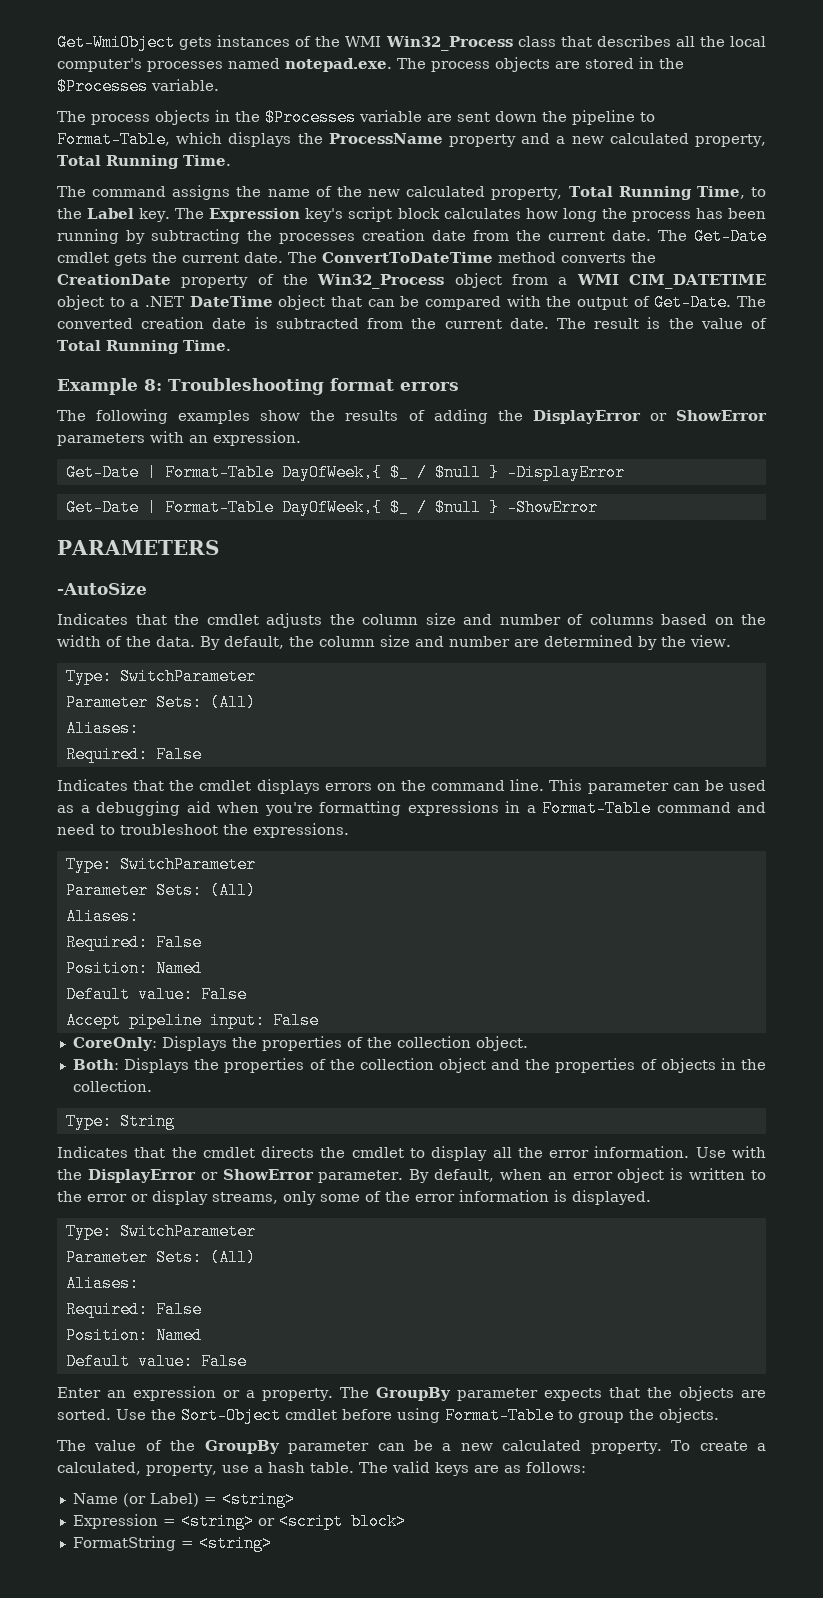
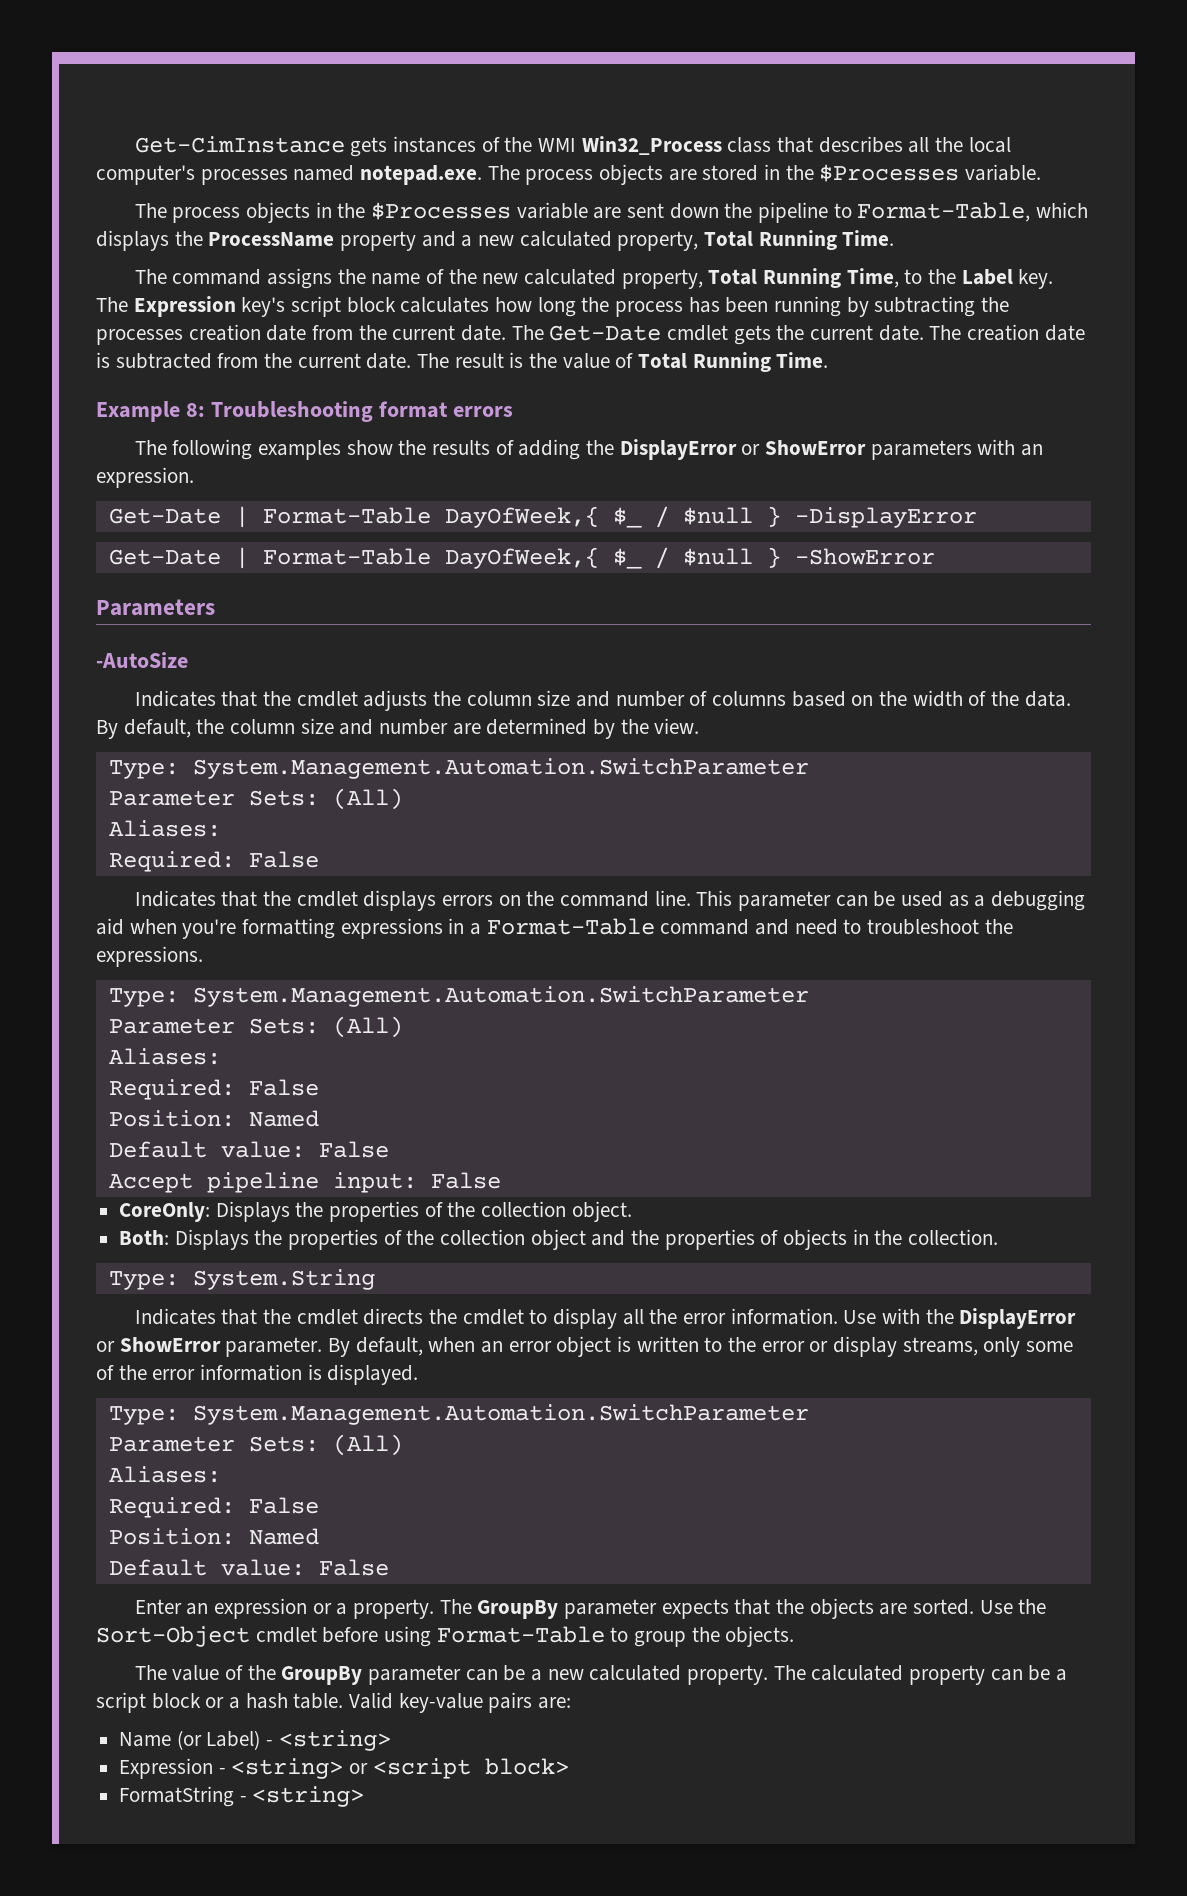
- Get-WmiObject gets instances of the WMI Win32_Process class that describes all the local computer's processes named notepad.exe. The process objects are stored in the $Processes variable.
+ Get-CimInstance gets instances of the WMI Win32_Process class that describes all the local computer's processes named notepad.exe. The process objects are stored in the $Processes variable.
- The ConvertToDateTime method converts the CreationDate property of the Win32_Process object from a WMI CIM_DATETIME object to a .NET DateTime object that can be compared with the output of Get-Date. The converted creation date is subtracted from the current date.
+ The creation date is subtracted from the current date.
- PARAMETERS
+ Parameters
  By default, the column size and number are determined by the view.
- Type: SwitchParameter
+ Type: System.Management.Automation.SwitchParameter
  This parameter can be used as a debugging aid when you're formatting expressions in a Format-Table command and need to troubleshoot the expressions.
- Type: SwitchParameter
+ Type: System.Management.Automation.SwitchParameter
- Type: String
+ Type: System.String
  By default, when an error object is written to the error or display streams, only some of the error information is displayed.
- Type: SwitchParameter
+ Type: System.Management.Automation.SwitchParameter
- To create a calculated, property, use a hash table. The valid keys are as follows:
+ The calculated property can be a script block or a hash table. Valid key-value pairs are:
- Name (or Label) = <string>
+ Name (or Label) - <string>
- Expression = <string> or <script block>
+ Expression - <string> or <script block>
- FormatString = <string>
+ FormatString - <string>

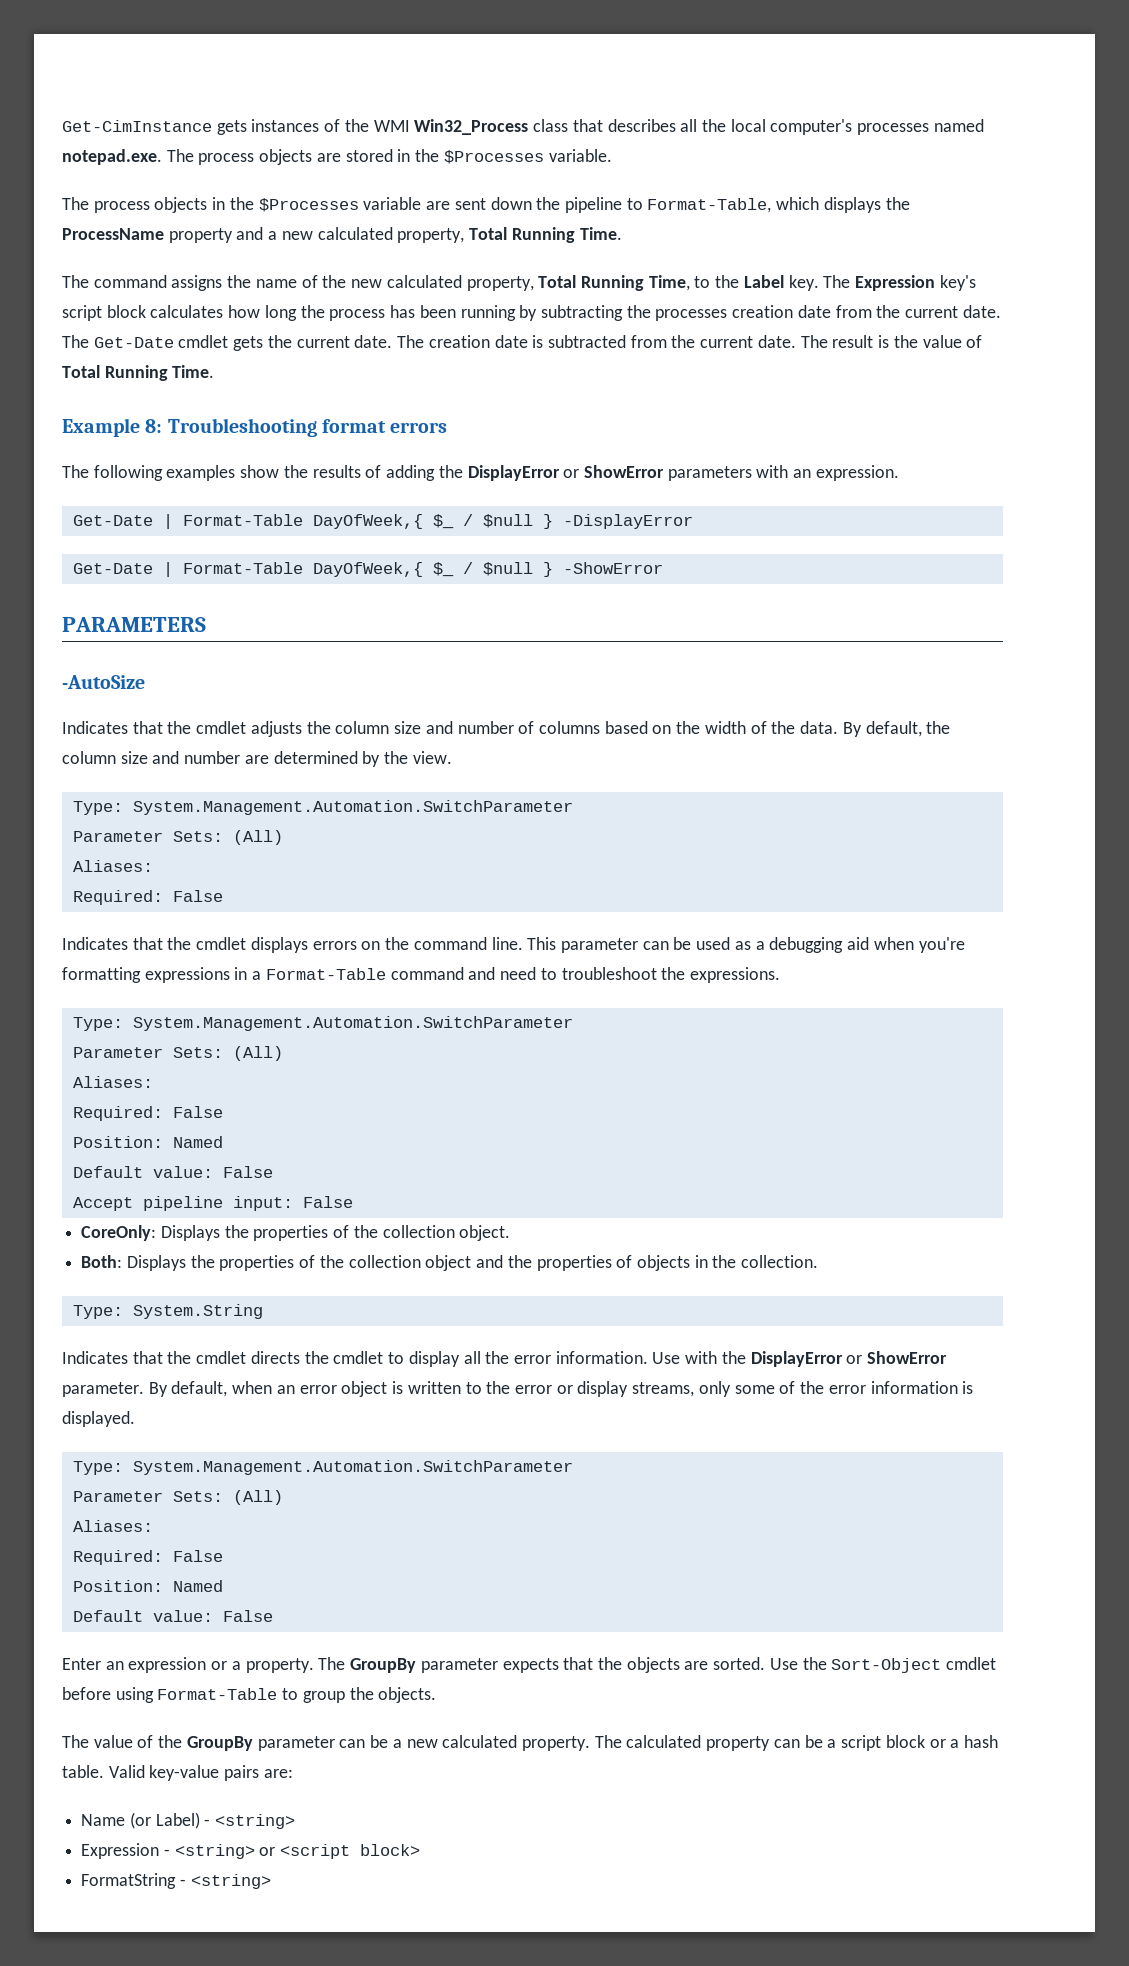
- Parameters
+ PARAMETERS

